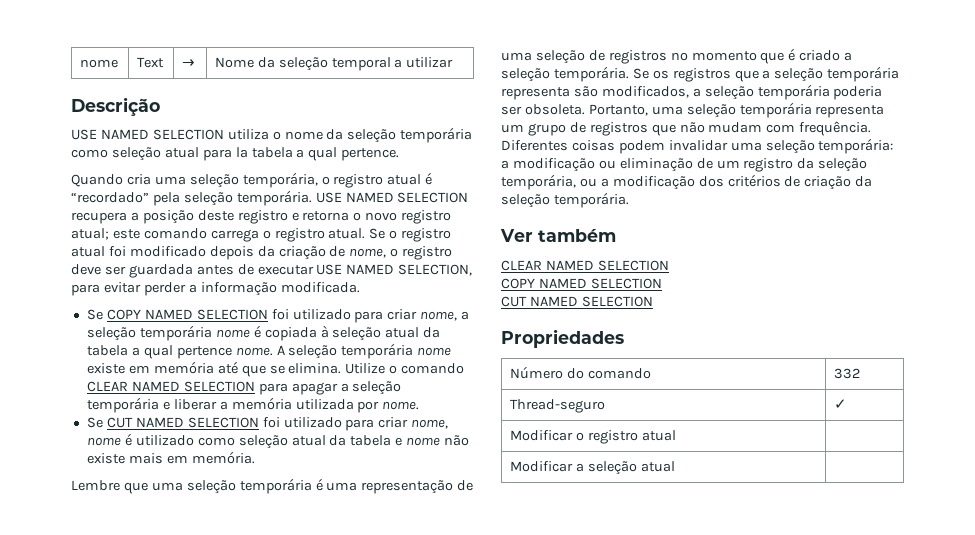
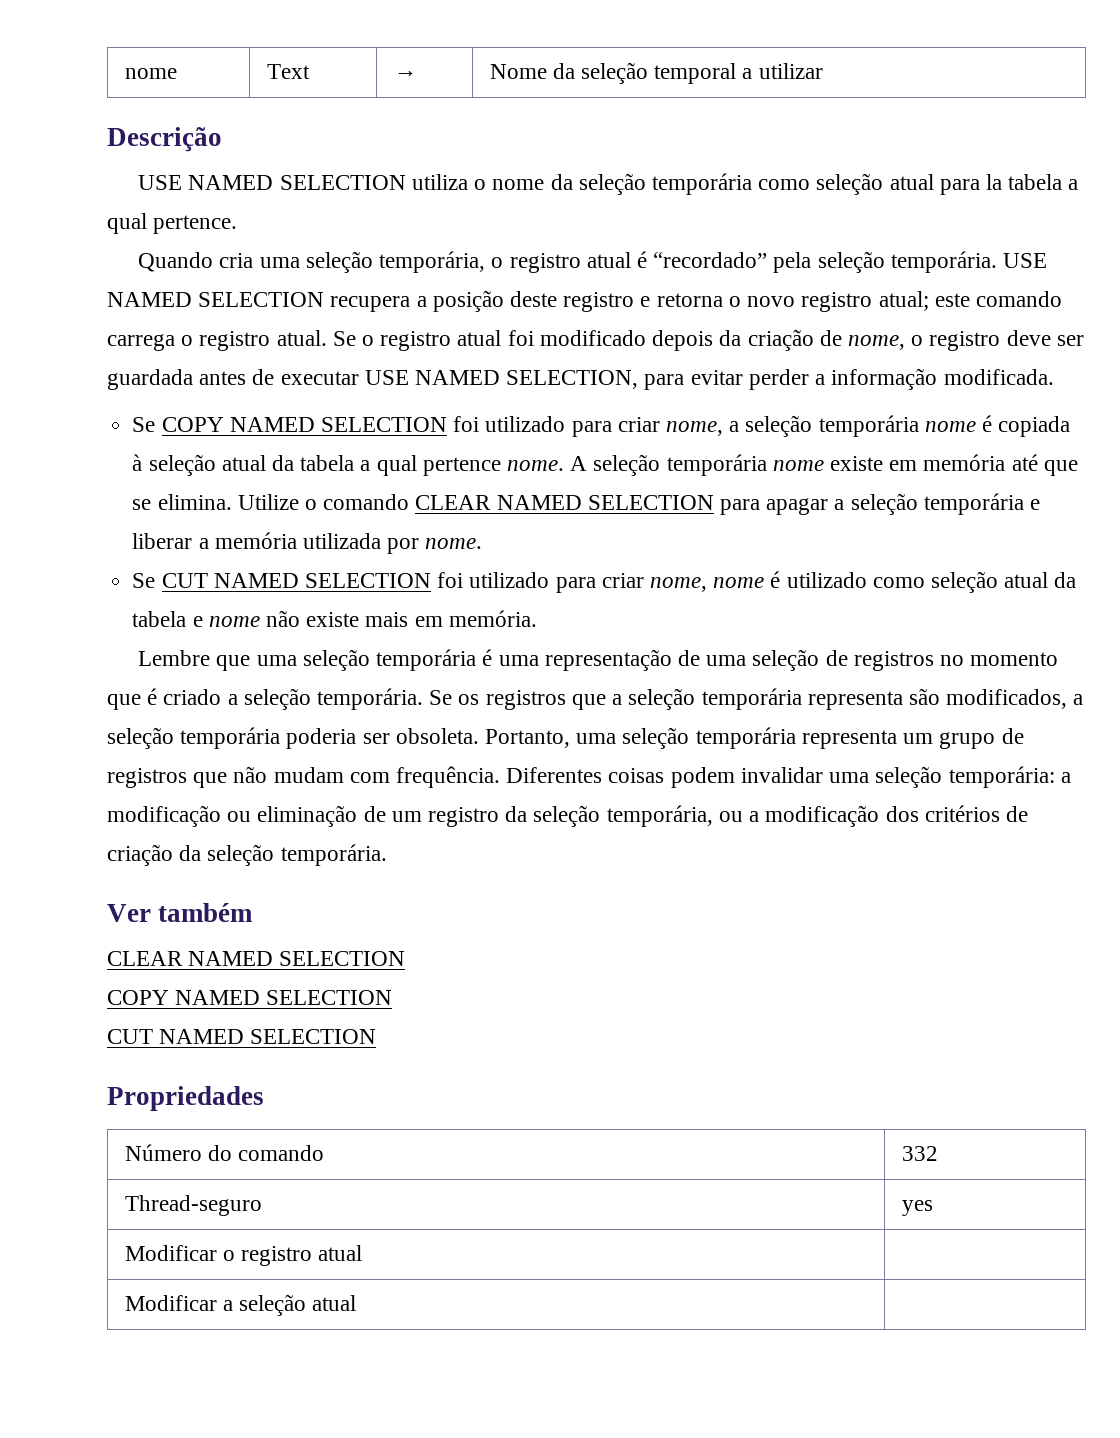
- Thread-seguro | ✓
+ Thread-seguro | yes

